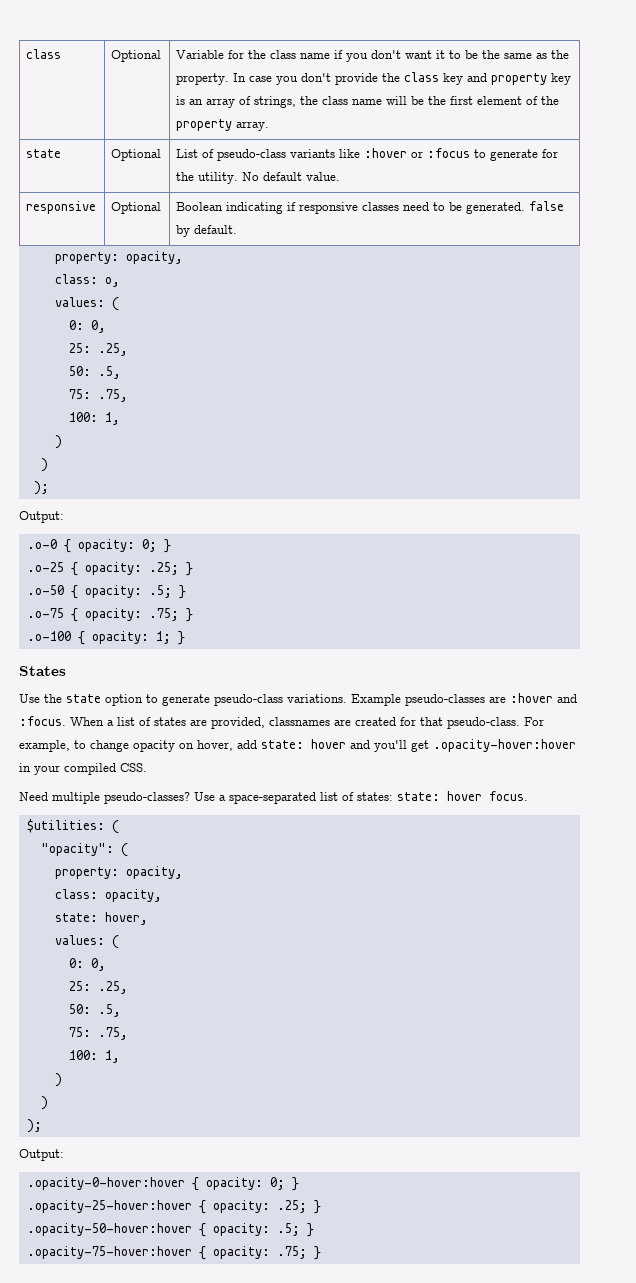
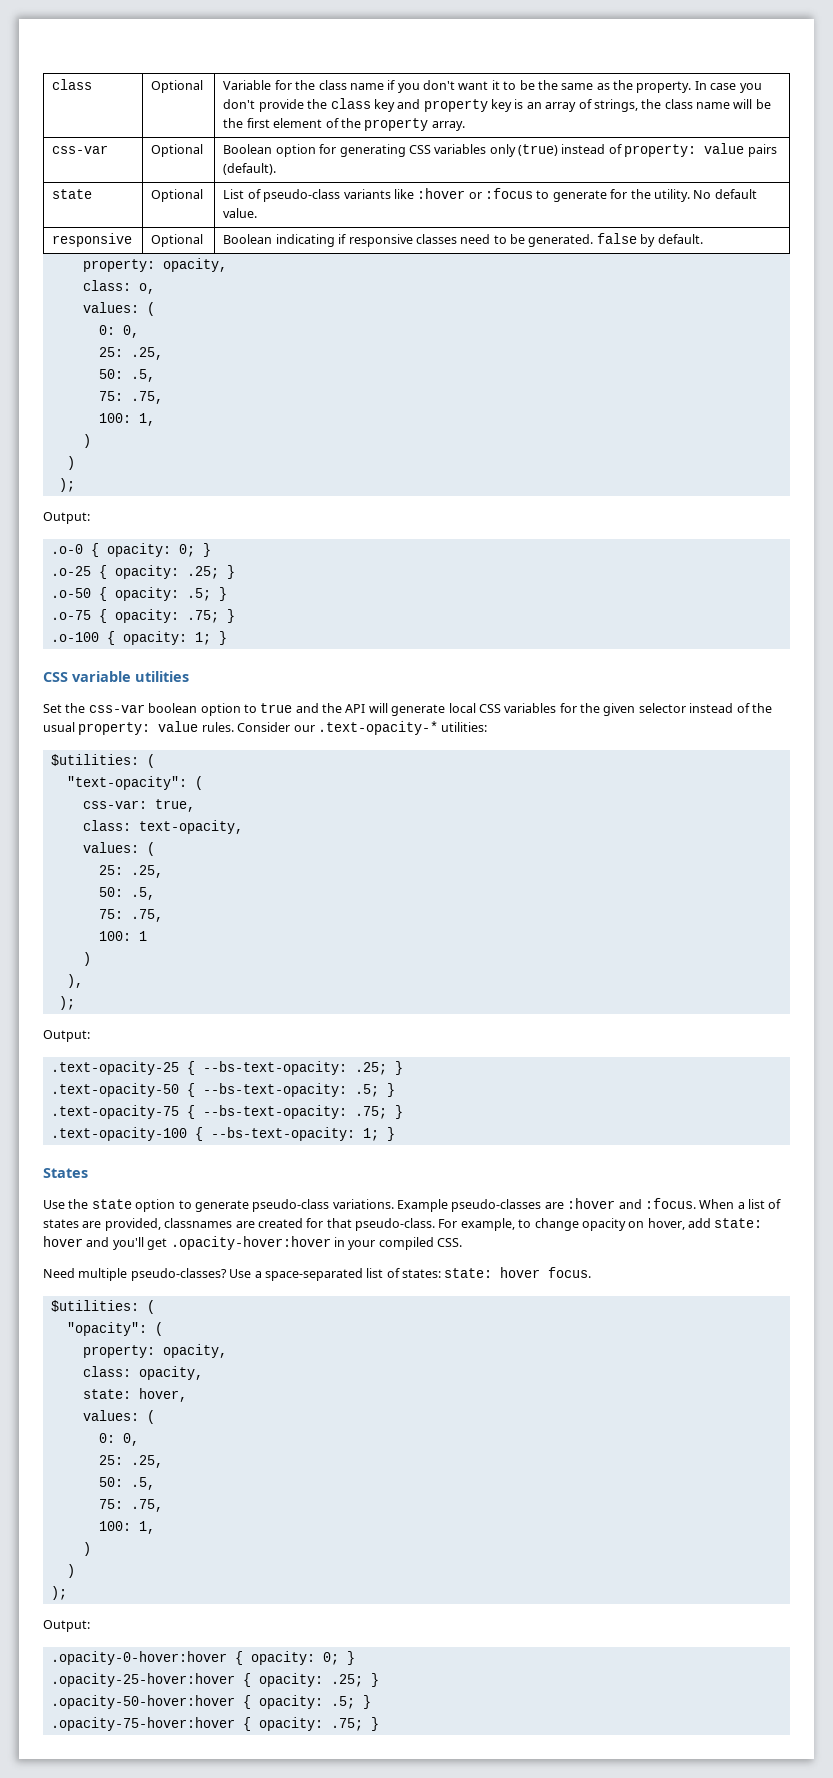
+ css-var | Optional | Boolean option for generating CSS variables only (true) instead of property: value pairs (default).
+ CSS variable utilities
+ Set the css-var boolean option to true and the API will generate local CSS variables for the given selector instead of the usual property: value rules. Consider our .text-opacity-* utilities:
+ $utilities: (
+ "text-opacity": (
+ css-var: true,
+ class: text-opacity,
+ values: (
+ 25: .25,
+ 50: .5,
+ 75: .75,
+ 100: 1
+ )
+ ),
+ );
+ Output:
+ .text-opacity-25 { --bs-text-opacity: .25; }
+ .text-opacity-50 { --bs-text-opacity: .5; }
+ .text-opacity-75 { --bs-text-opacity: .75; }
+ .text-opacity-100 { --bs-text-opacity: 1; }

